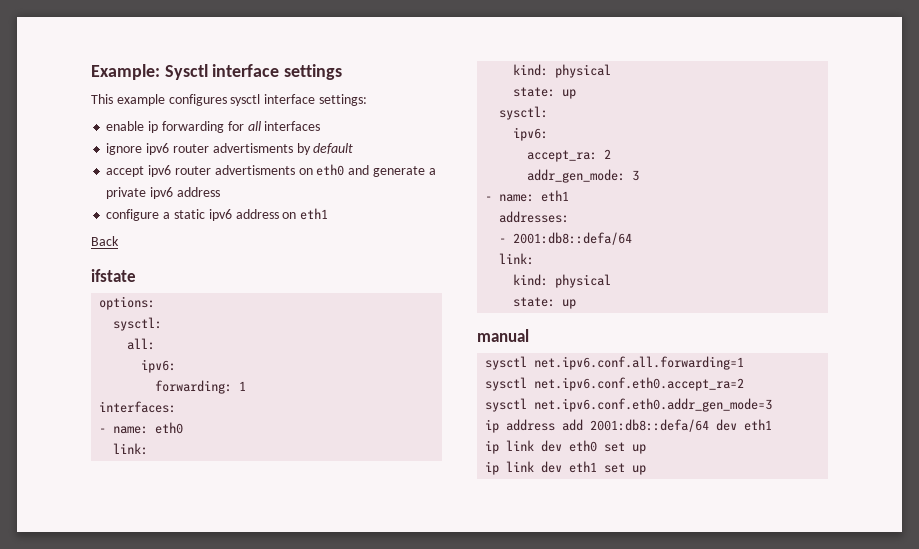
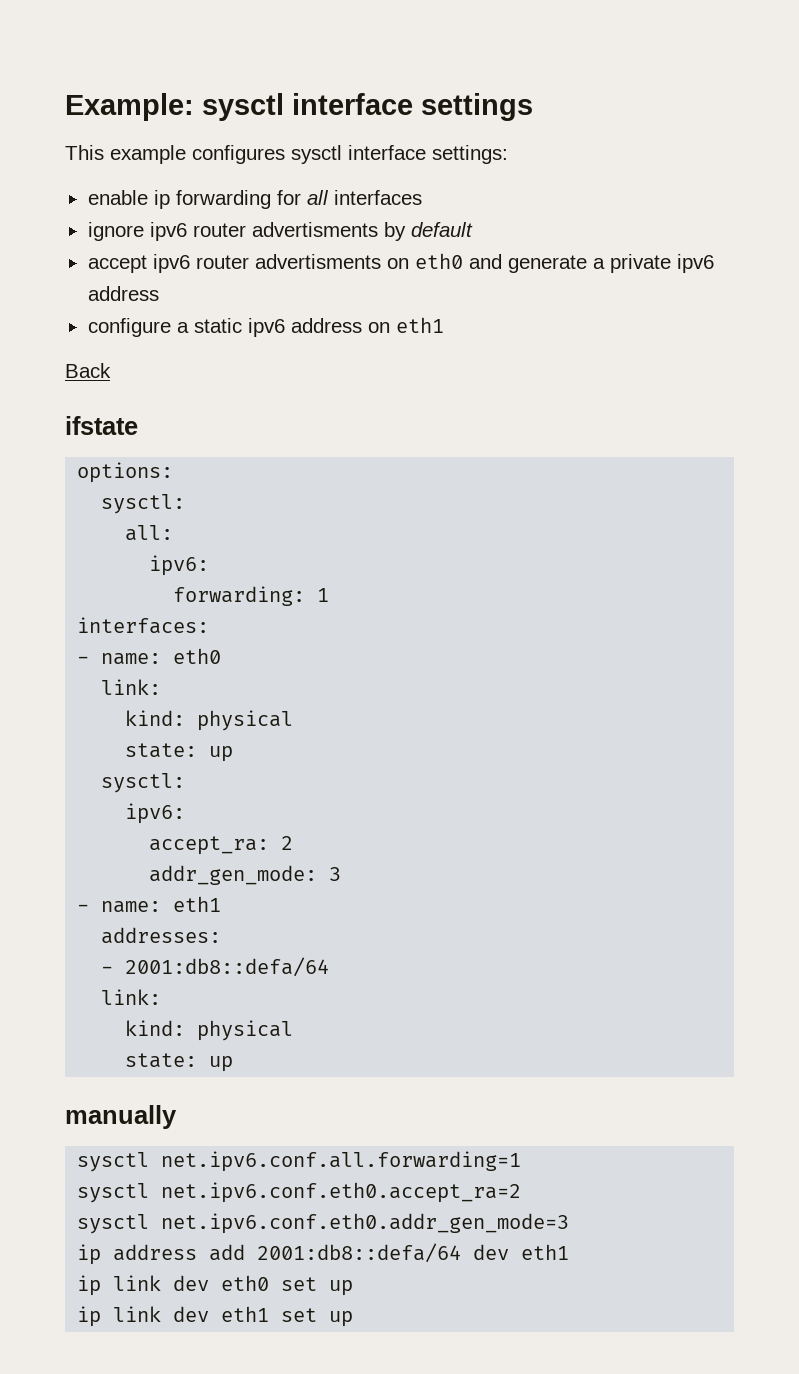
- Example: Sysctl interface settings
+ Example: sysctl interface settings
- manual
+ manually

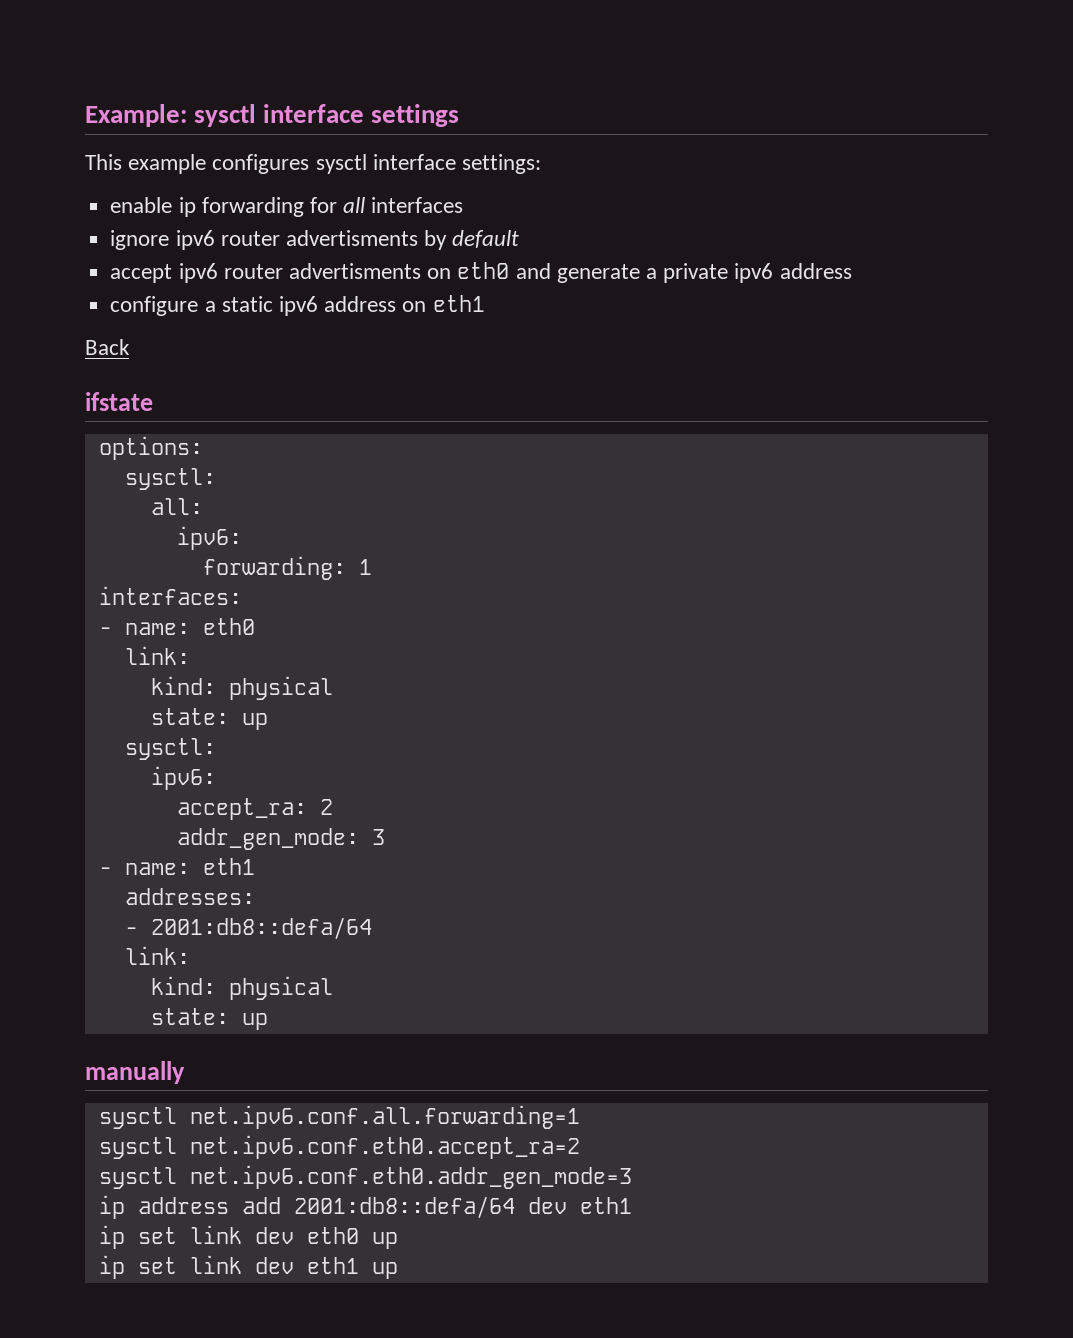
- ip link dev eth0 set up
+ ip set link dev eth0 up
- ip link dev eth1 set up
+ ip set link dev eth1 up

